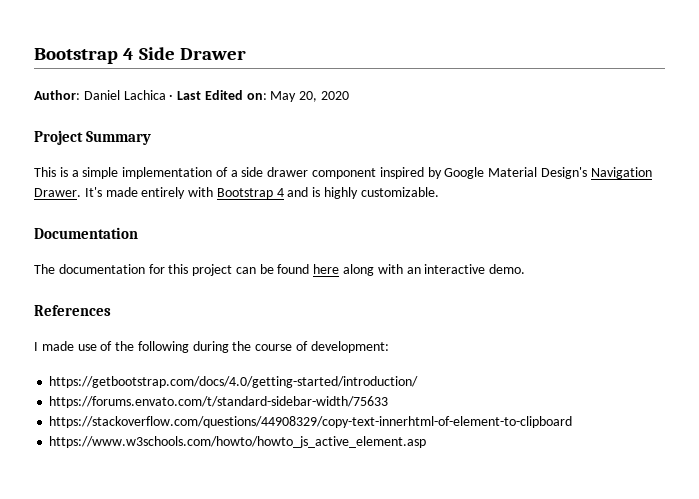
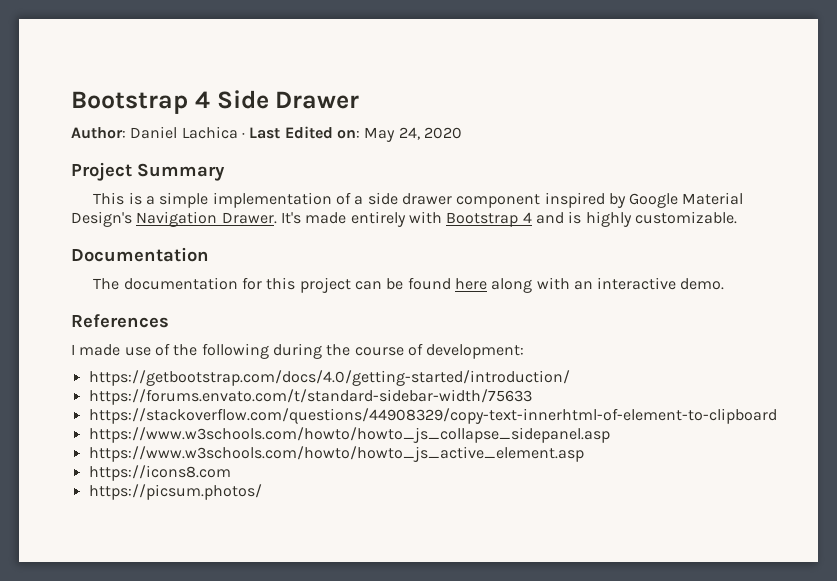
- Author: Daniel Lachica · Last Edited on: May 20, 2020
+ Author: Daniel Lachica · Last Edited on: May 24, 2020
+ https://www.w3schools.com/howto/howto_js_collapse_sidepanel.asp
+ https://icons8.com
+ https://picsum.photos/

